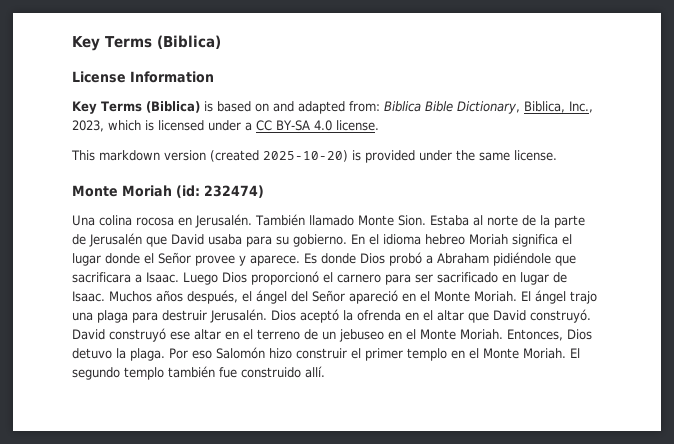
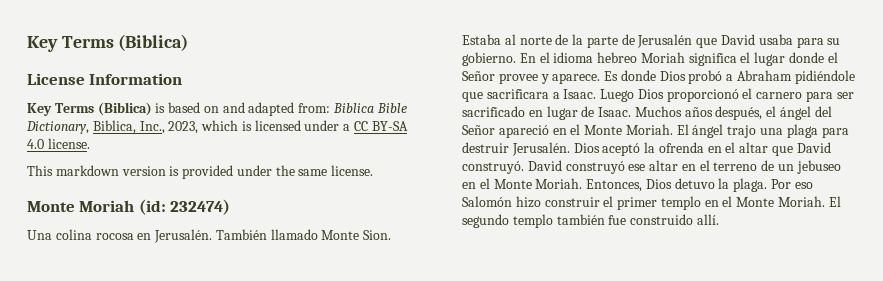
- This markdown version (created 2025-10-20) is provided under the same license.
+ This markdown version is provided under the same license.

